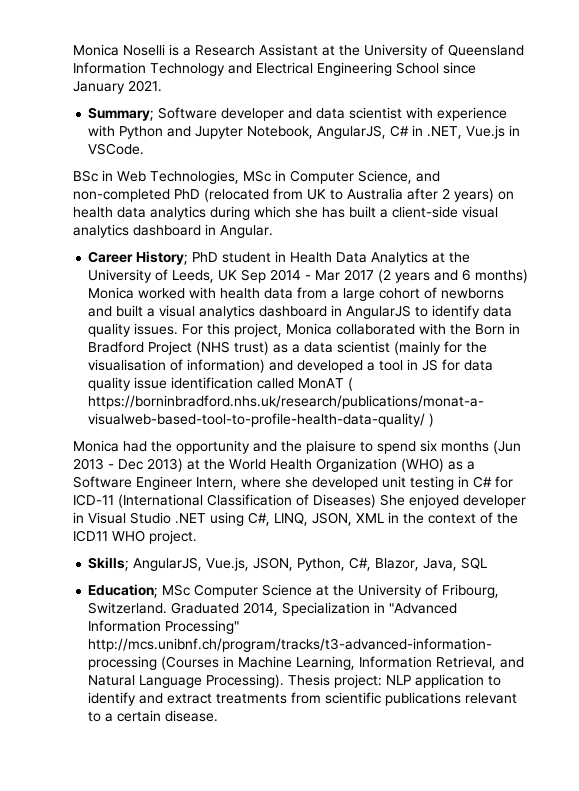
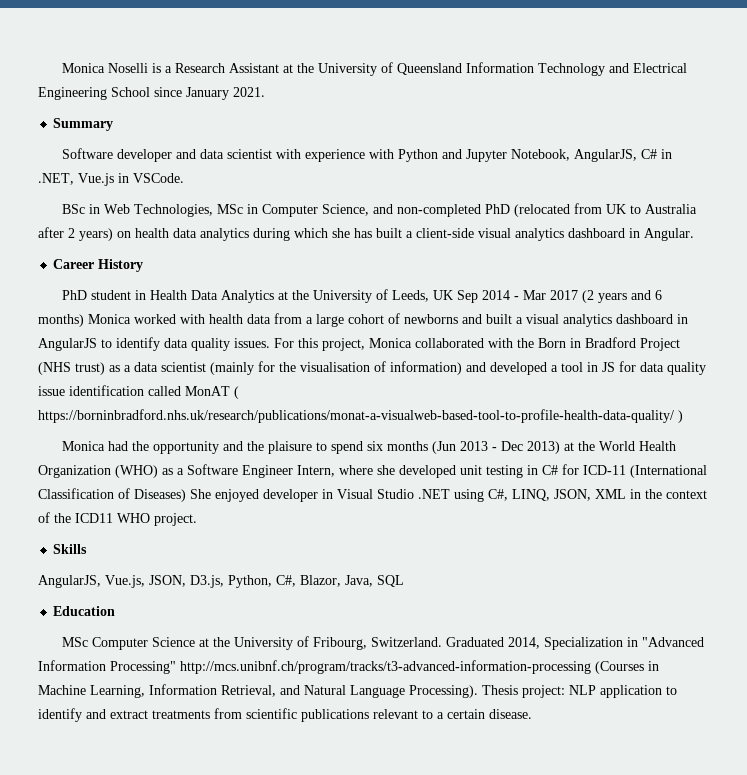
- Summary; Software developer and data scientist with experience with Python and Jupyter Notebook, AngularJS, C# in .NET, Vue.js in VSCode.
+ Summary
+ Software developer and data scientist with experience with Python and Jupyter Notebook, AngularJS, C# in .NET, Vue.js in VSCode.
- Career History; PhD student in Health Data Analytics at the University of Leeds, UK Sep 2014 - Mar 2017 (2 years and 6 months) Monica worked with health data from a large cohort of newborns and built a visual analytics dashboard in AngularJS to identify data quality issues.
+ Career History
+ PhD student in Health Data Analytics at the University of Leeds, UK Sep 2014 - Mar 2017 (2 years and 6 months) Monica worked with health data from a large cohort of newborns and built a visual analytics dashboard in AngularJS to identify data quality issues.
- Skills; AngularJS, Vue.js, JSON, Python, C#, Blazor, Java, SQL
+ Skills
+ AngularJS, Vue.js, JSON, D3.js, Python, C#, Blazor, Java, SQL
- Education; MSc Computer Science at the University of Fribourg, Switzerland.
+ Education
+ MSc Computer Science at the University of Fribourg, Switzerland.

